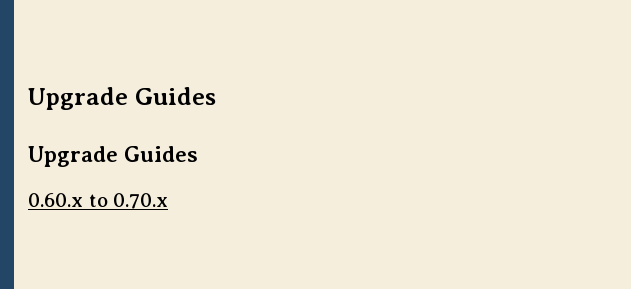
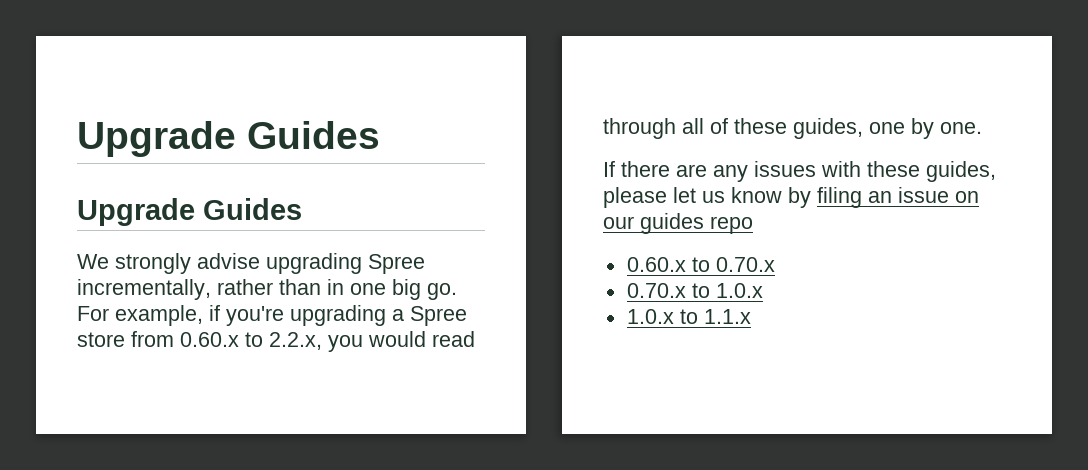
+ We strongly advise upgrading Spree incrementally, rather than in one big go. For example, if you're upgrading a Spree store from 0.60.x to 2.2.x, you would read through all of these guides, one by one.
+ If there are any issues with these guides, please let us know by filing an issue on our guides repo
  0.60.x to 0.70.x
+ 0.70.x to 1.0.x
+ 1.0.x to 1.1.x

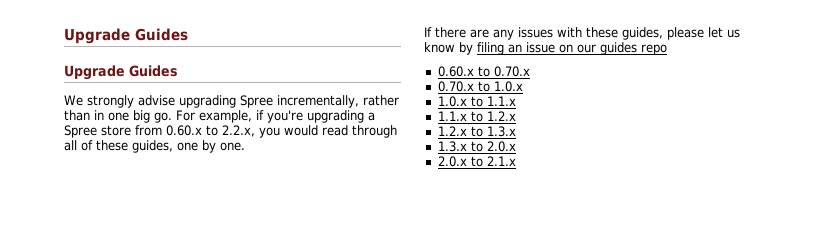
+ 1.1.x to 1.2.x
+ 1.2.x to 1.3.x
+ 1.3.x to 2.0.x
+ 2.0.x to 2.1.x

